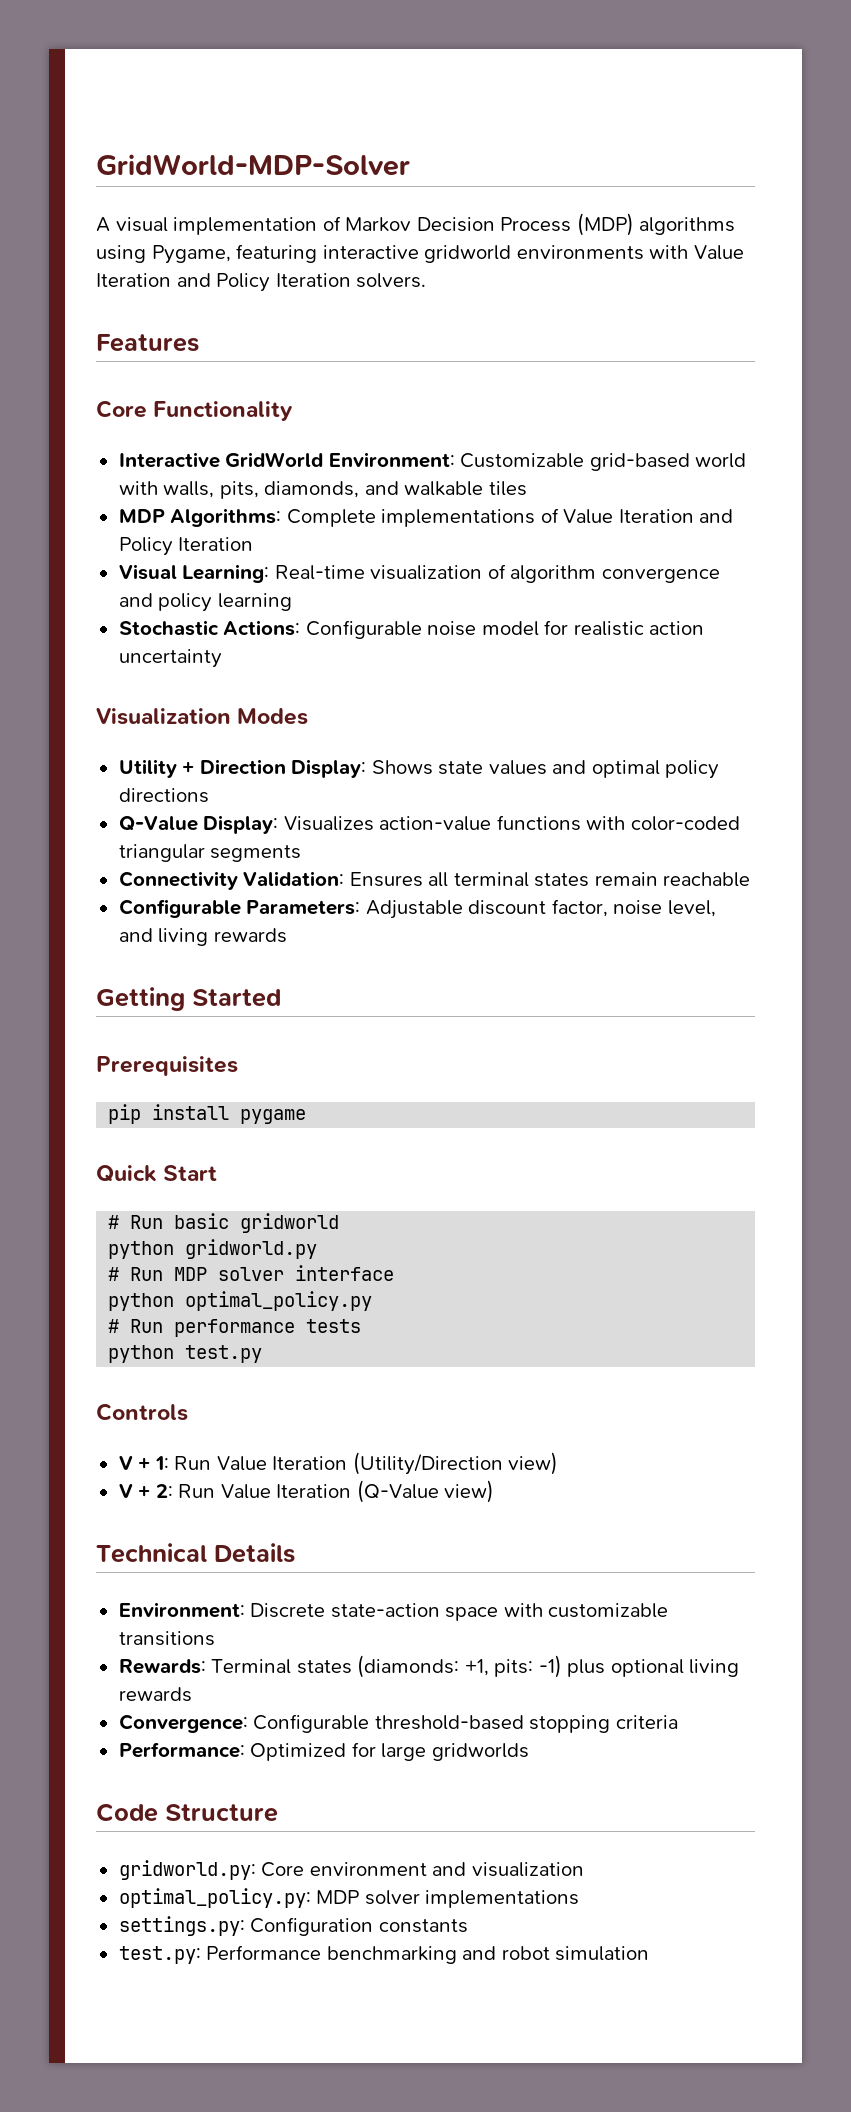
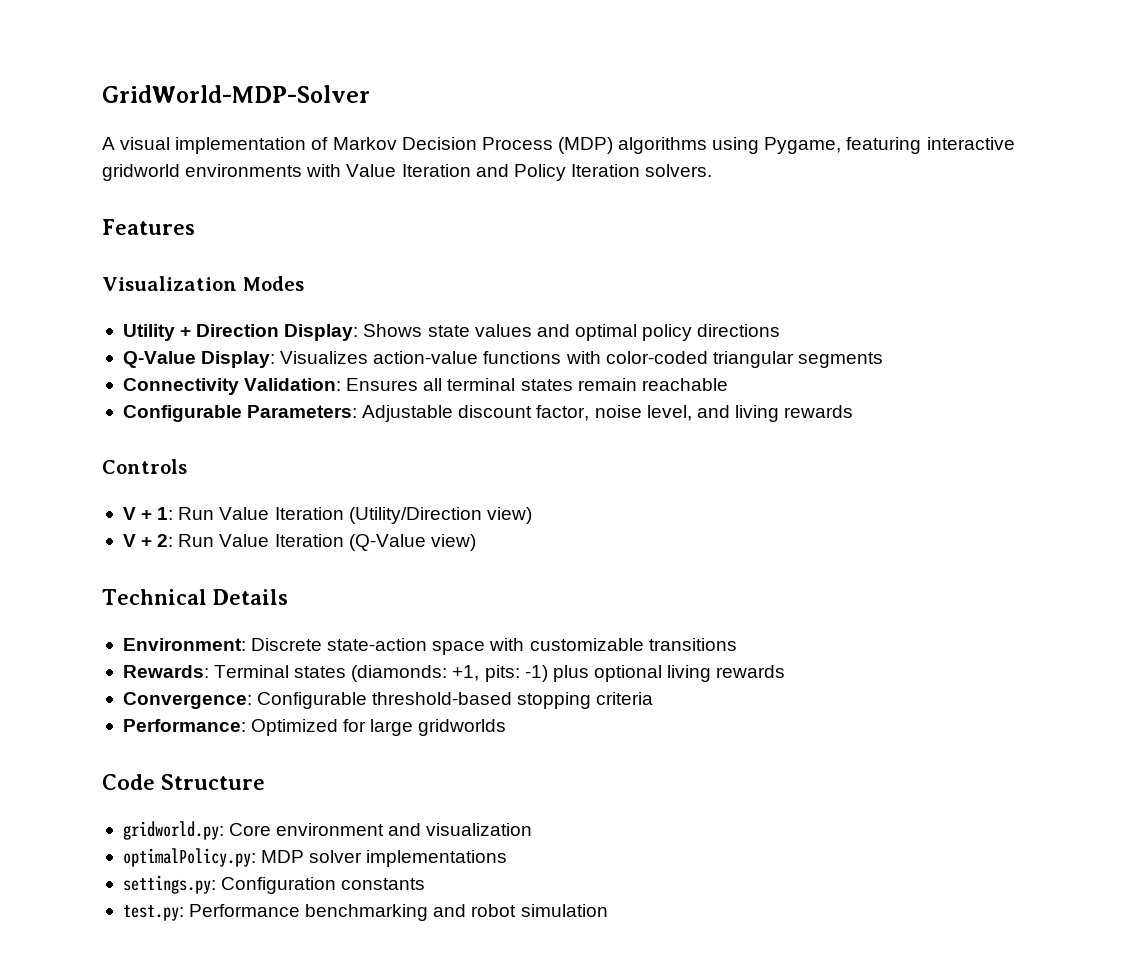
- Core Functionality
- Interactive GridWorld Environment: Customizable grid-based world with walls, pits, diamonds, and walkable tiles
- MDP Algorithms: Complete implementations of Value Iteration and Policy Iteration
- Visual Learning: Real-time visualization of algorithm convergence and policy learning
- Stochastic Actions: Configurable noise model for realistic action uncertainty
- Getting Started
- Prerequisites
- pip install pygame
- Quick Start
- # Run basic gridworld
- python gridworld.py
- # Run MDP solver interface
- python optimal_policy.py
- # Run performance tests
- python test.py
- optimal_policy.py: MDP solver implementations
+ optimalPolicy.py: MDP solver implementations

